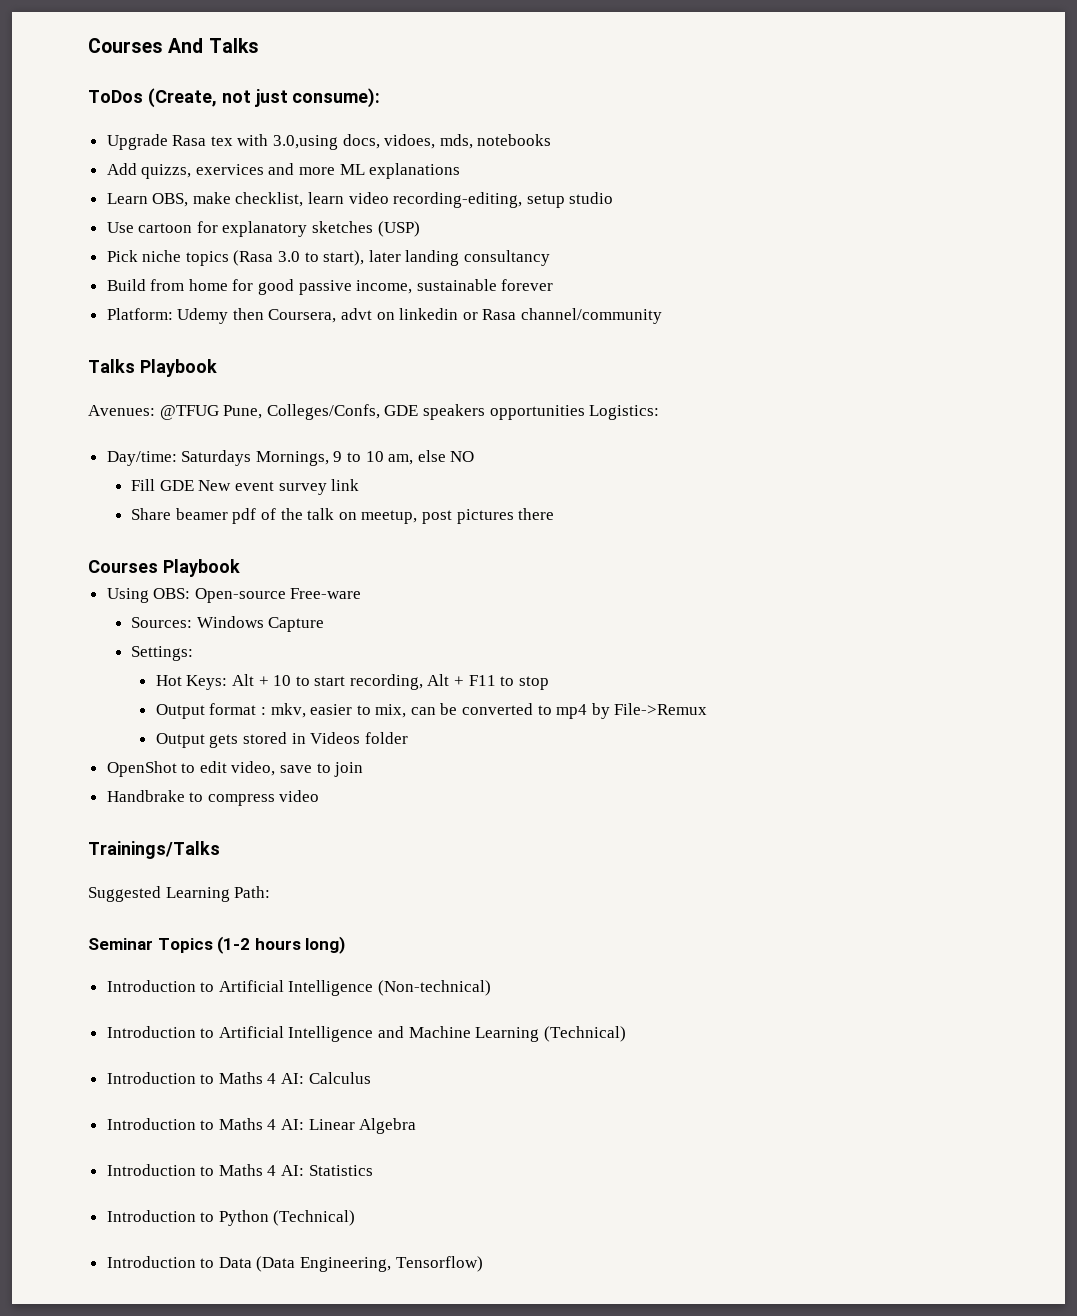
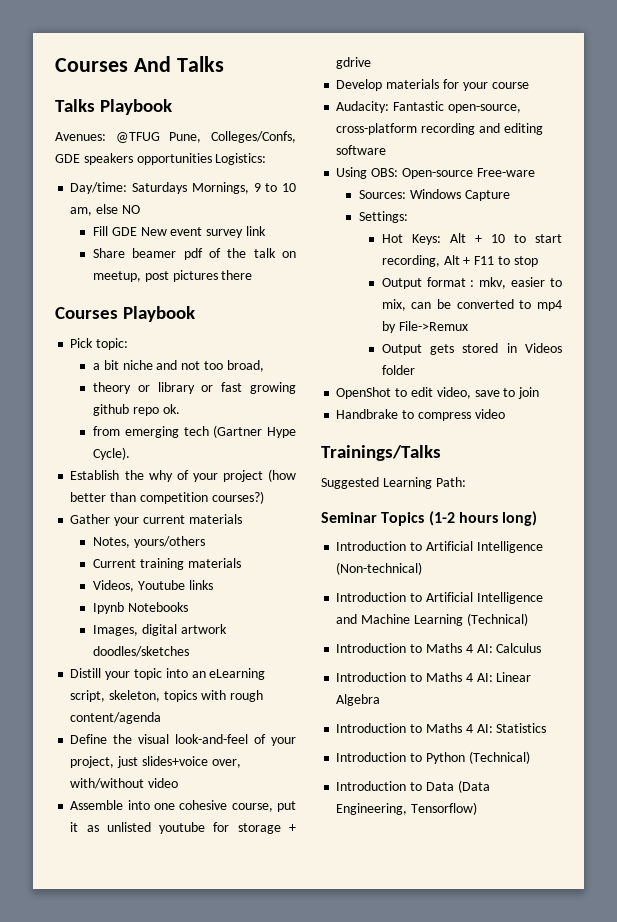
- ToDos (Create, not just consume):
- Upgrade Rasa tex with 3.0,using docs, vidoes, mds, notebooks
- Add quizzs, exervices and more ML explanations
- Learn OBS, make checklist, learn video recording-editing, setup studio
- Use cartoon for explanatory sketches (USP)
- Pick niche topics (Rasa 3.0 to start), later landing consultancy
- Build from home for good passive income, sustainable forever
- Platform: Udemy then Coursera, advt on linkedin or Rasa channel/community
+ Pick topic:
+ a bit niche and not too broad,
+ theory or library or fast growing github repo ok.
+ from emerging tech (Gartner Hype Cycle).
+ Establish the why of your project (how better than competition courses?)
+ Gather your current materials
+ Notes, yours/others
+ Current training materials
+ Videos, Youtube links
+ Ipynb Notebooks
+ Images, digital artwork doodles/sketches
+ Distill your topic into an eLearning script, skeleton, topics with rough content/agenda
+ Define the visual look-and-feel of your project, just slides+voice over, with/without video
+ Assemble into one cohesive course, put it as unlisted youtube for storage + gdrive
+ Develop materials for your course
+ Audacity: Fantastic open-source, cross-platform recording and editing software

